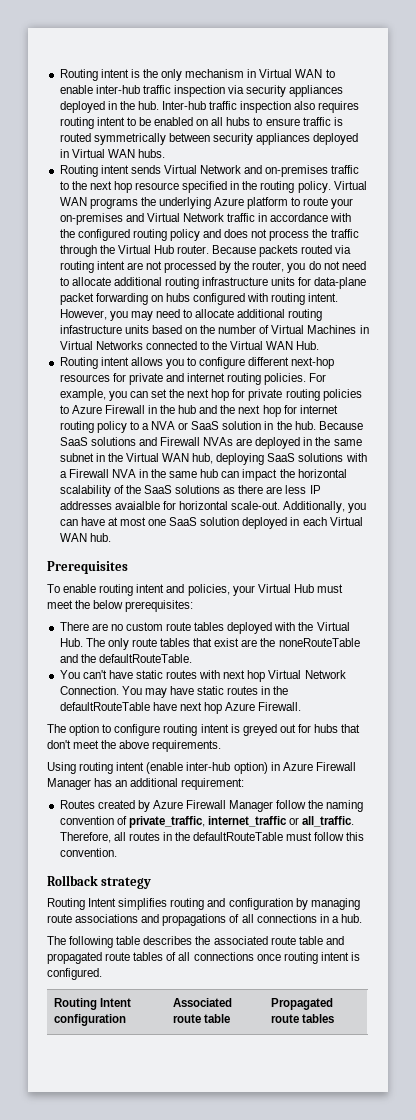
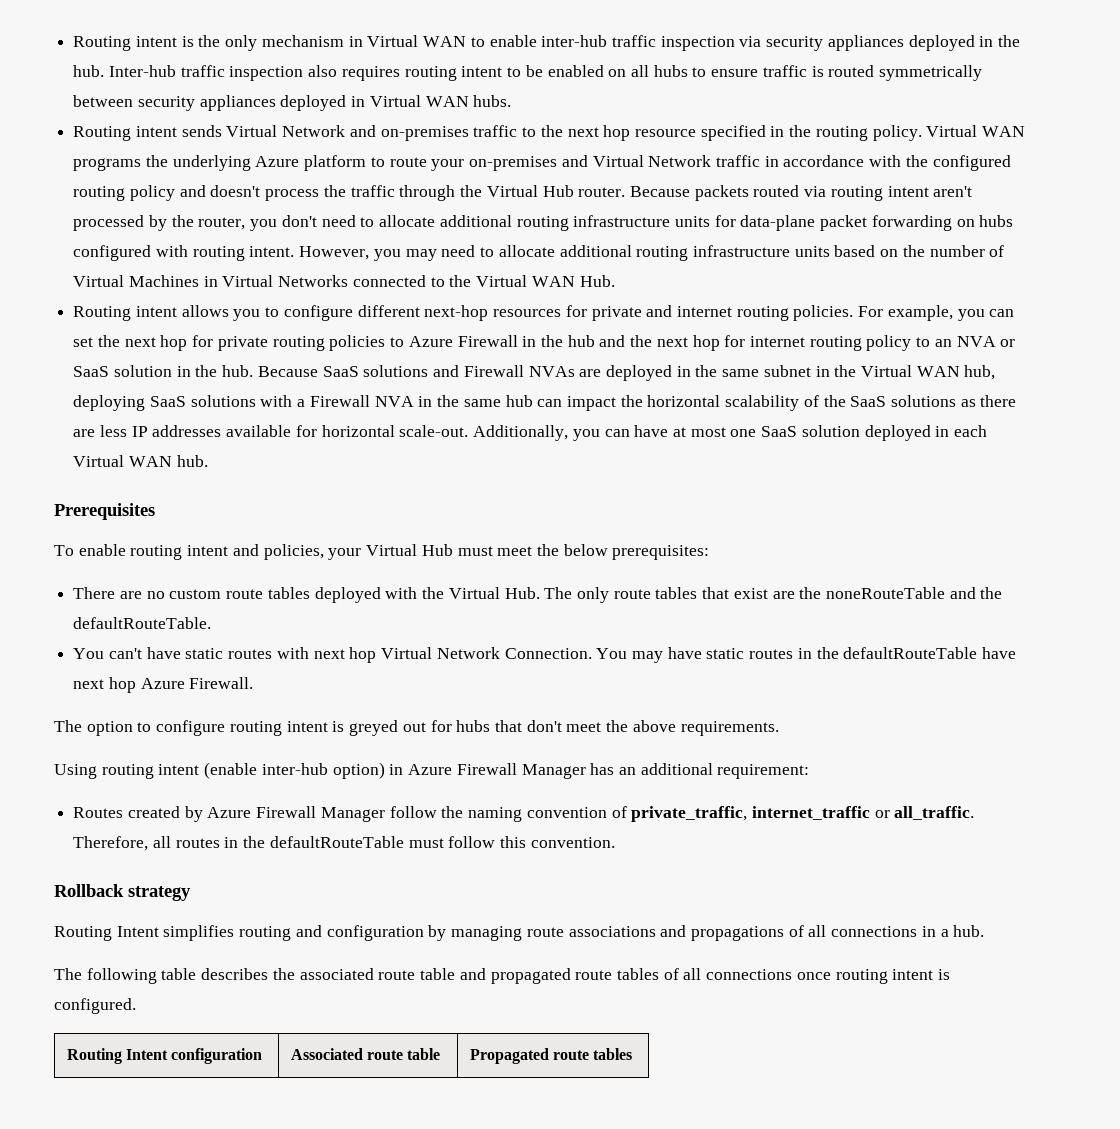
- Virtual WAN programs the underlying Azure platform to route your on-premises and Virtual Network traffic in accordance with the configured routing policy and does not process the traffic through the Virtual Hub router.
+ Virtual WAN programs the underlying Azure platform to route your on-premises and Virtual Network traffic in accordance with the configured routing policy and doesn't process the traffic through the Virtual Hub router.
- Because packets routed via routing intent are not processed by the router, you do not need to allocate additional routing infrastructure units for data-plane packet forwarding on hubs configured with routing intent.
+ Because packets routed via routing intent aren't processed by the router, you don't need to allocate additional routing infrastructure units for data-plane packet forwarding on hubs configured with routing intent.
- However, you may need to allocate additional routing infastructure units based on the number of Virtual Machines in Virtual Networks connected to the Virtual WAN Hub.
+ However, you may need to allocate additional routing infrastructure units based on the number of Virtual Machines in Virtual Networks connected to the Virtual WAN Hub.
- For example, you can set the next hop for private routing policies to Azure Firewall in the hub and the next hop for internet routing policy to a NVA or SaaS solution in the hub.
+ For example, you can set the next hop for private routing policies to Azure Firewall in the hub and the next hop for internet routing policy to an NVA or SaaS solution in the hub.
- Because SaaS solutions and Firewall NVAs are deployed in the same subnet in the Virtual WAN hub, deploying SaaS solutions with a Firewall NVA in the same hub can impact the horizontal scalability of the SaaS solutions as there are less IP addresses avaialble for horizontal scale-out.
+ Because SaaS solutions and Firewall NVAs are deployed in the same subnet in the Virtual WAN hub, deploying SaaS solutions with a Firewall NVA in the same hub can impact the horizontal scalability of the SaaS solutions as there are less IP addresses available for horizontal scale-out.

